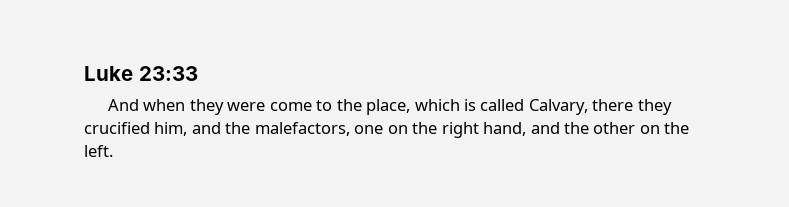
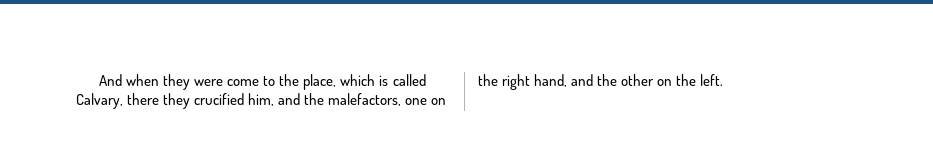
- Luke 23:33

